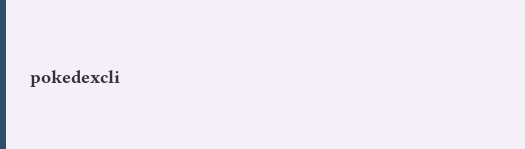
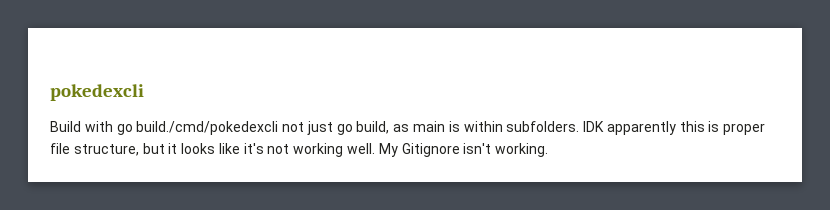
+ Build with go build./cmd/pokedexcli not just go build, as main is within subfolders. IDK apparently this is proper file structure, but it looks like it's not working well. My Gitignore isn't working.

